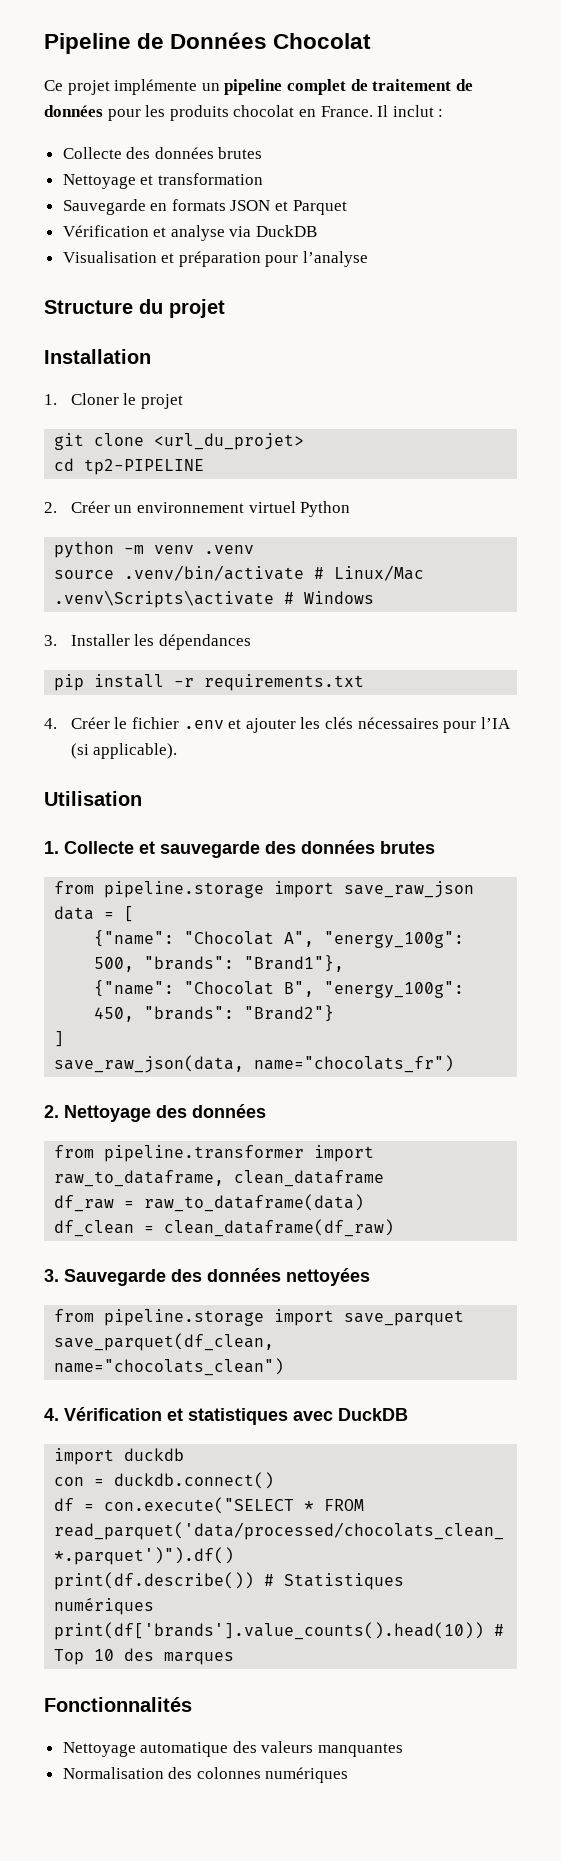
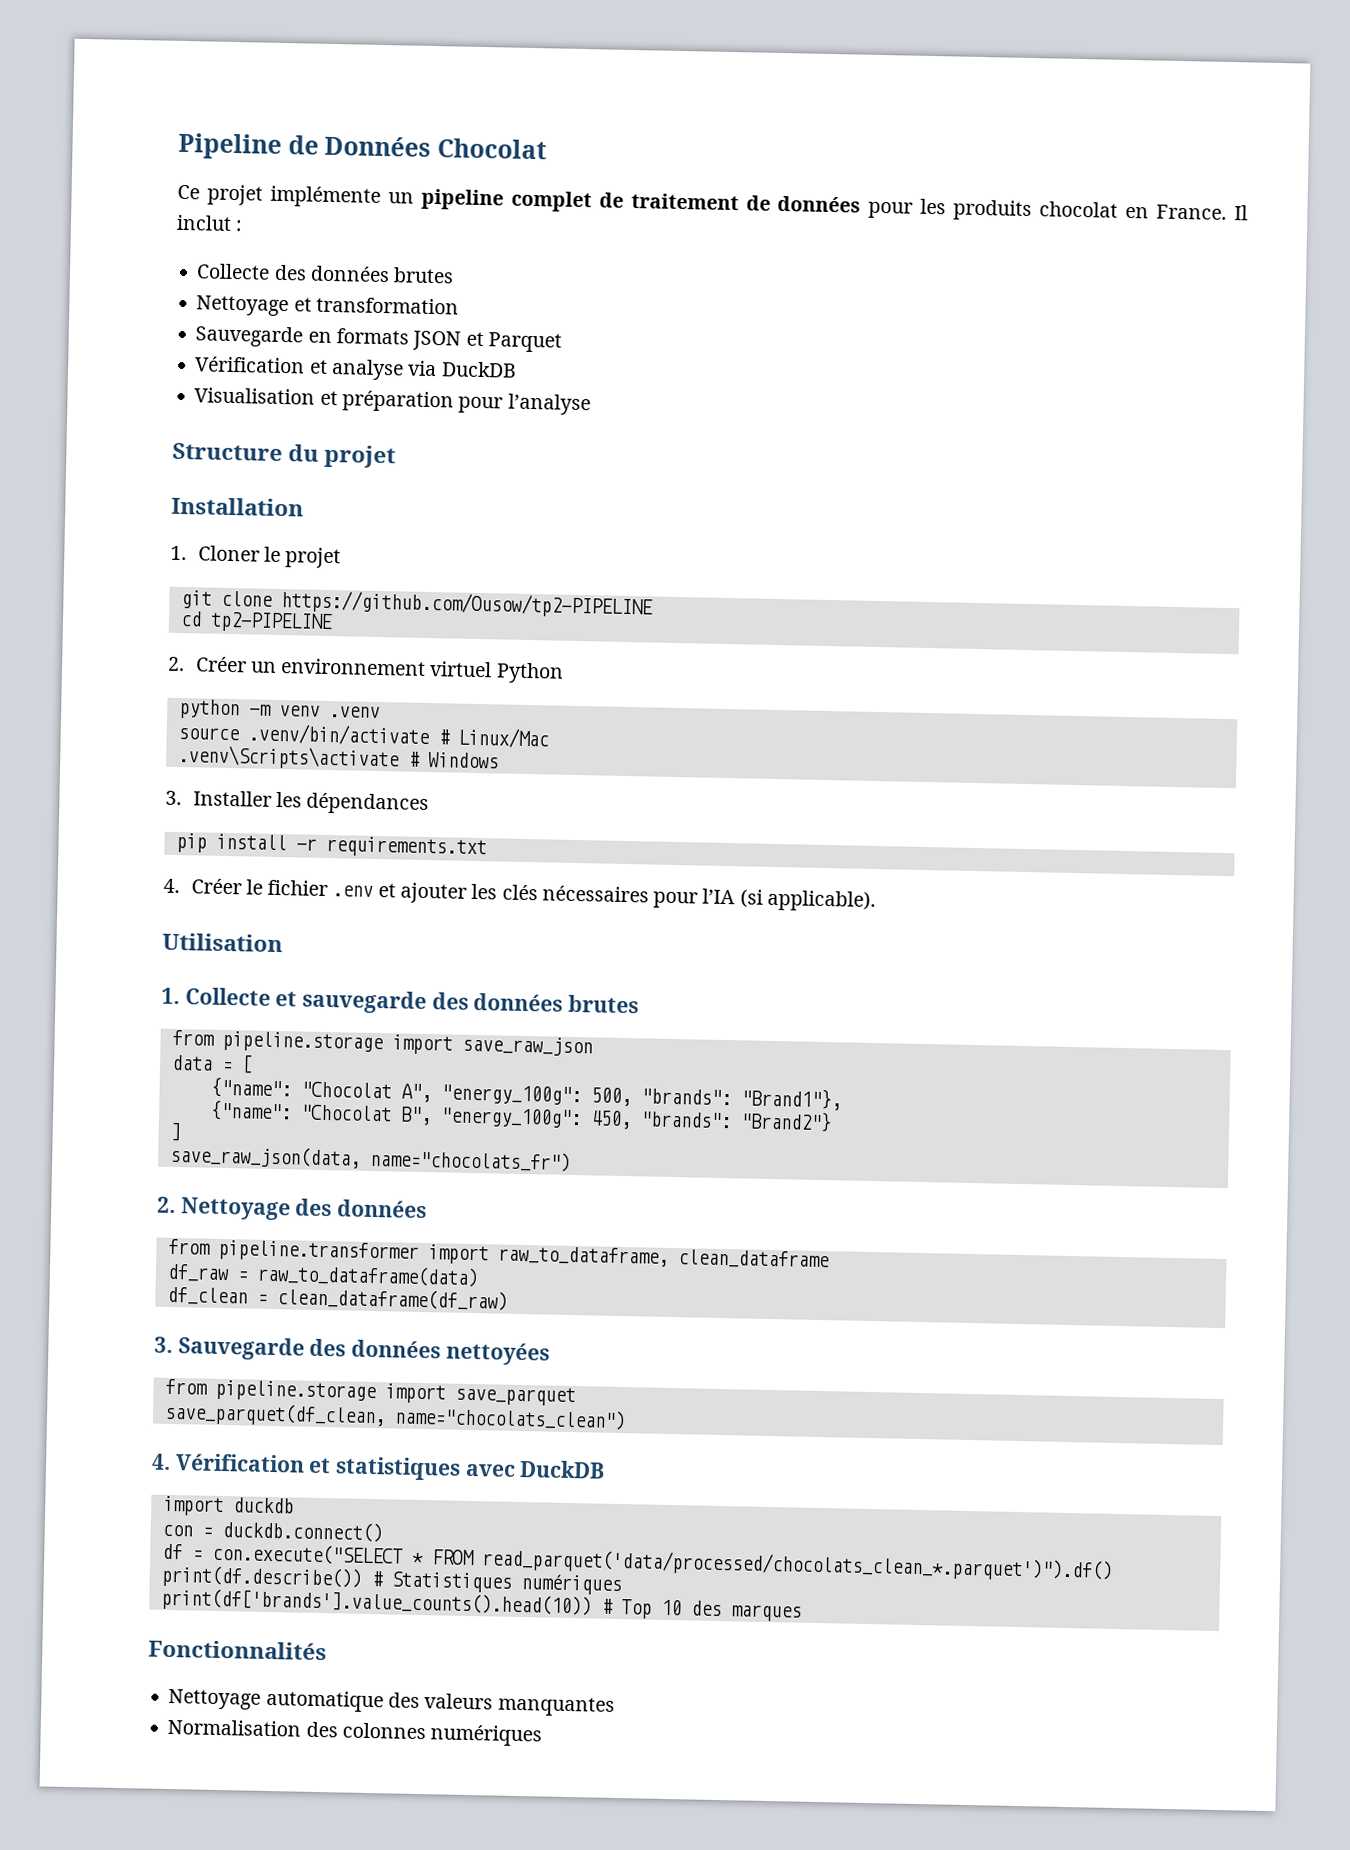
- git clone <url_du_projet>
+ git clone https://github.com/Ousow/tp2-PIPELINE

